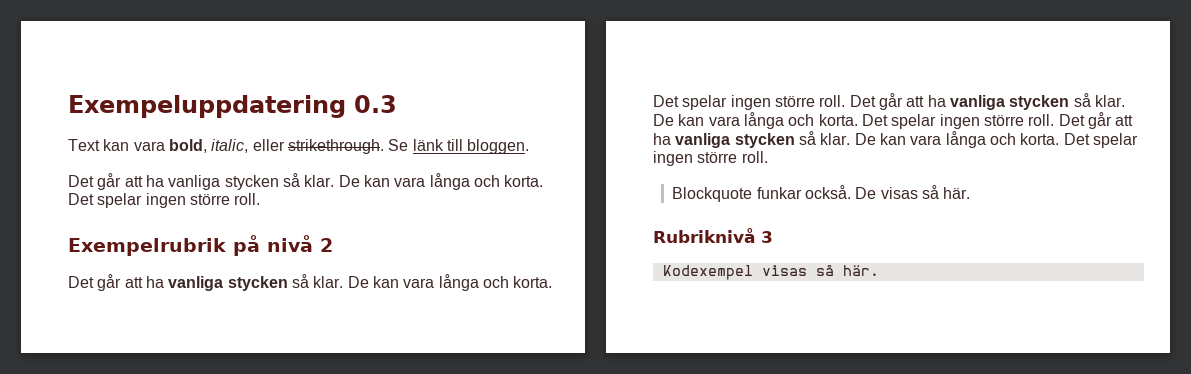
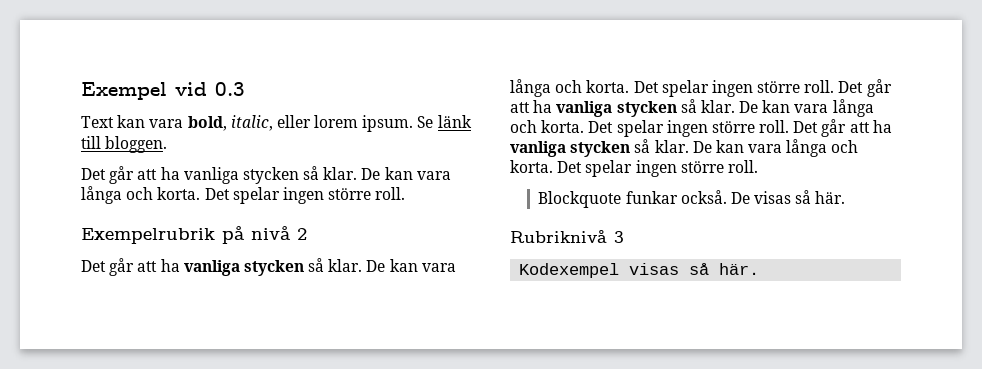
- Exempeluppdatering 0.3
+ Exempel vid 0.3
- Text kan vara bold, italic, eller strikethrough.
+ Text kan vara bold, italic, eller lorem ipsum.

